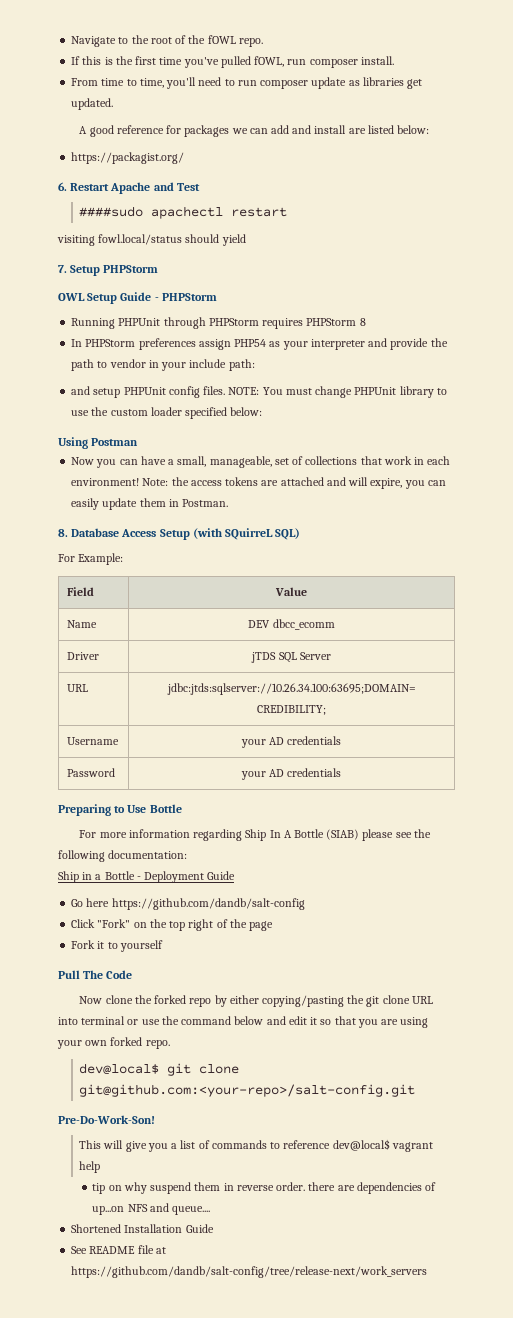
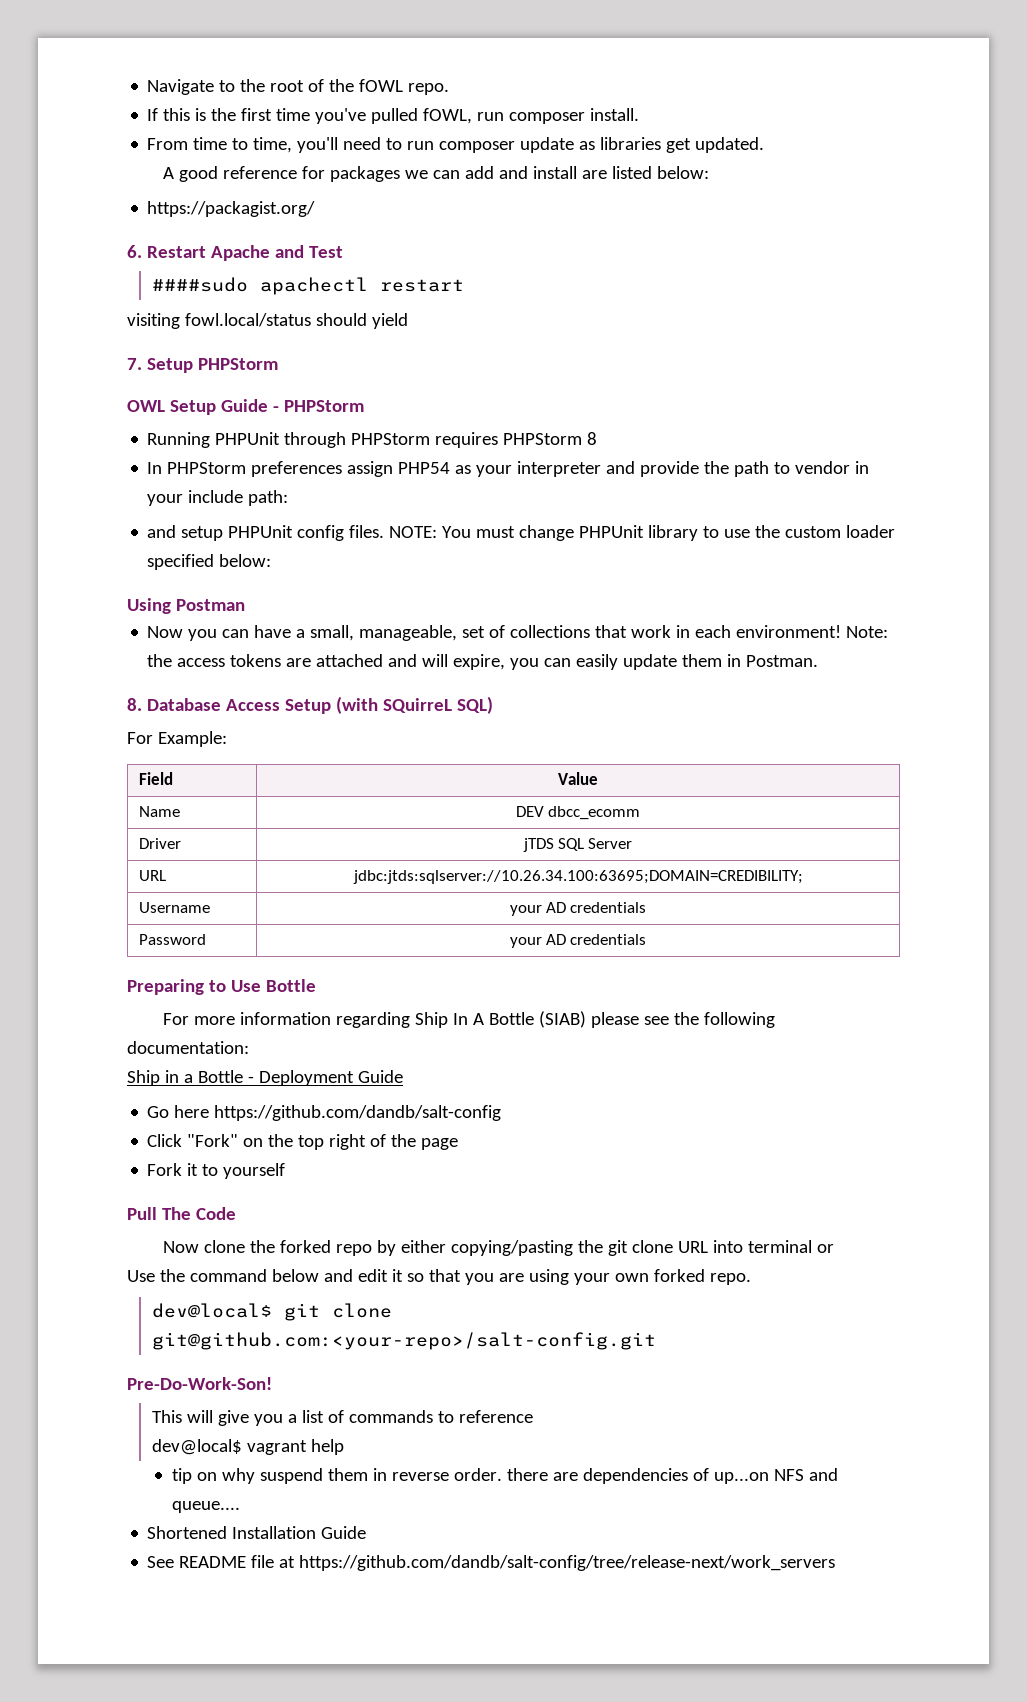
- Now clone the forked repo by either copying/pasting the git clone URL into terminal or use the command below and edit it so that you are using your own forked repo.
+ Now clone the forked repo by either copying/pasting the git clone URL into terminal or
+ Use the command below and edit it so that you are using your own forked repo.
- This will give you a list of commands to reference dev@local$ vagrant help
+ This will give you a list of commands to reference
+ dev@local$ vagrant help

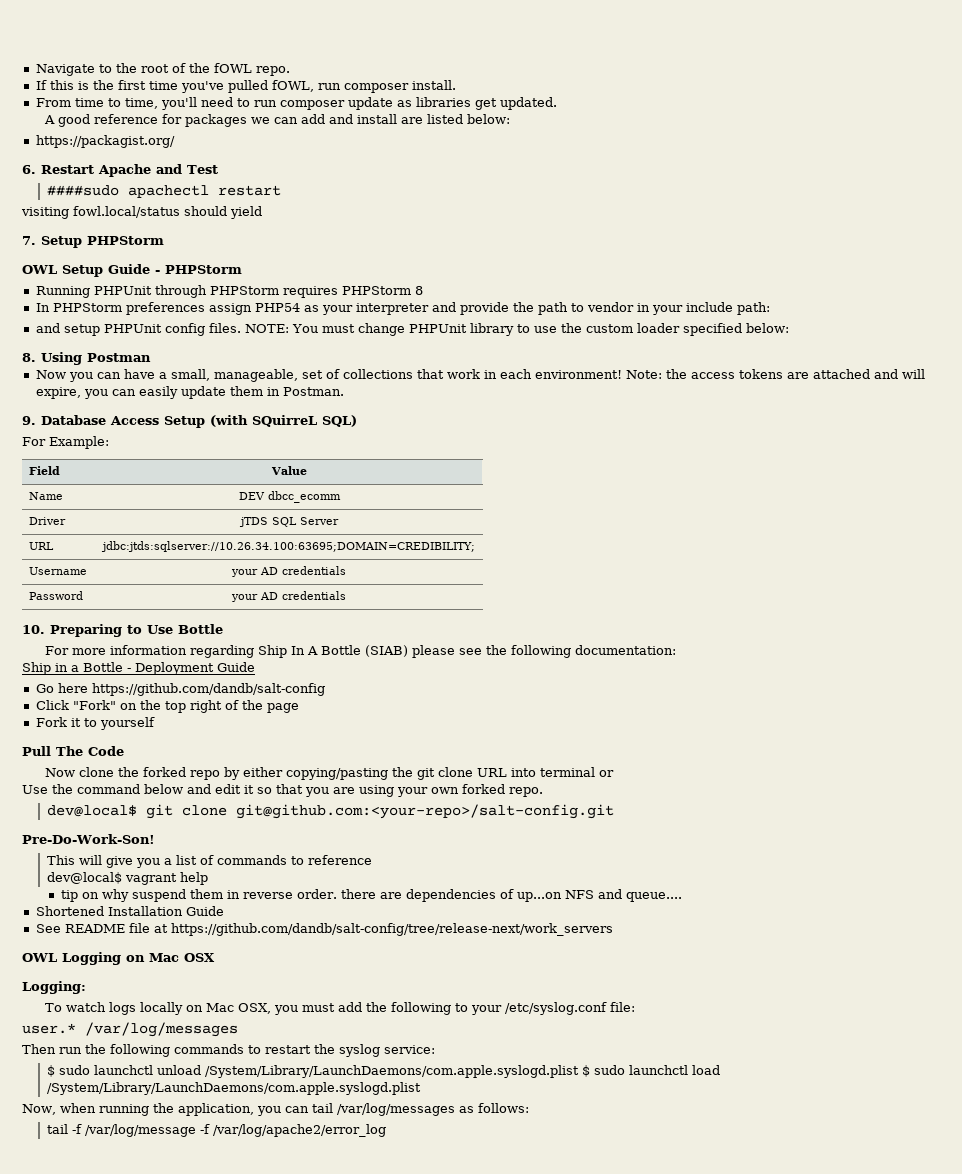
- Using Postman
+ 8. Using Postman
- 8. Database Access Setup (with SQuirreL SQL)
+ 9. Database Access Setup (with SQuirreL SQL)
- Preparing to Use Bottle
+ 10. Preparing to Use Bottle
+ OWL Logging on Mac OSX
+ Logging:
+ To watch logs locally on Mac OSX, you must add the following to your /etc/syslog.conf file:
+ user.* /var/log/messages
+ Then run the following commands to restart the syslog service:
+ $ sudo launchctl unload /System/Library/LaunchDaemons/com.apple.syslogd.plist $ sudo launchctl load /System/Library/LaunchDaemons/com.apple.syslogd.plist
+ Now, when running the application, you can tail /var/log/messages as follows:
+ tail -f /var/log/message -f /var/log/apache2/error_log

